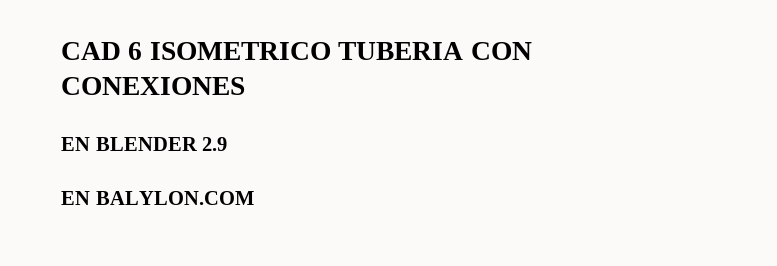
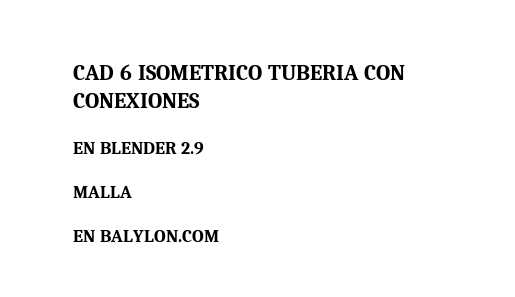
+ MALLA

